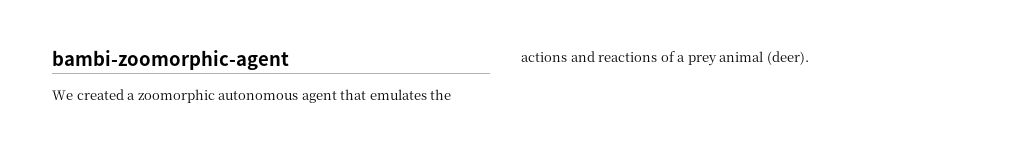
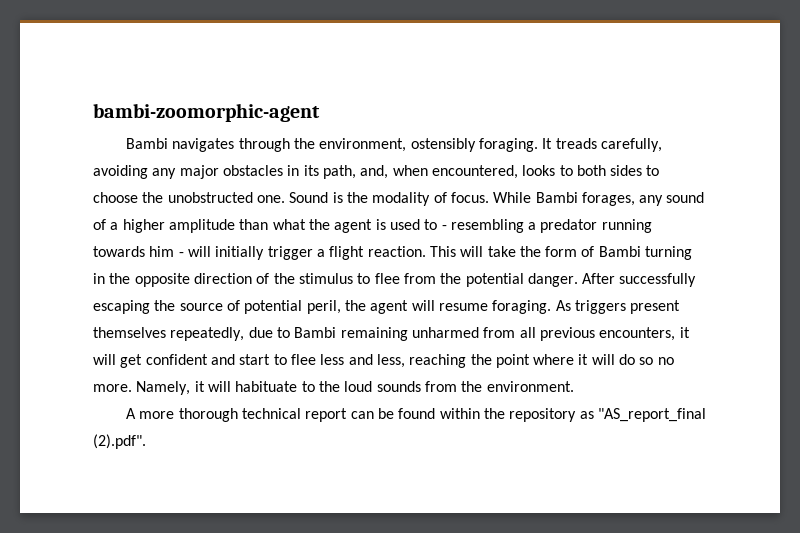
- We created a zoomorphic autonomous agent that emulates the actions and reactions of a prey animal (deer).
+ Bambi navigates through the environment, ostensibly foraging. It treads carefully, avoiding any major obstacles in its path, and, when encountered, looks to both sides to choose the unobstructed one. Sound is the modality of focus. While Bambi forages, any sound of a higher amplitude than what the agent is used to - resembling a predator running towards him - will initially trigger a flight reaction. This will take the form of Bambi turning in the opposite direction of the stimulus to flee from the potential danger. After successfully escaping the source of potential peril, the agent will resume foraging. As triggers present themselves repeatedly, due to Bambi remaining unharmed from all previous encounters, it will get confident and start to flee less and less, reaching the point where it will do so no more. Namely, it will habituate to the loud sounds from the environment.
+ A more thorough technical report can be found within the repository as "AS_report_final (2).pdf".

